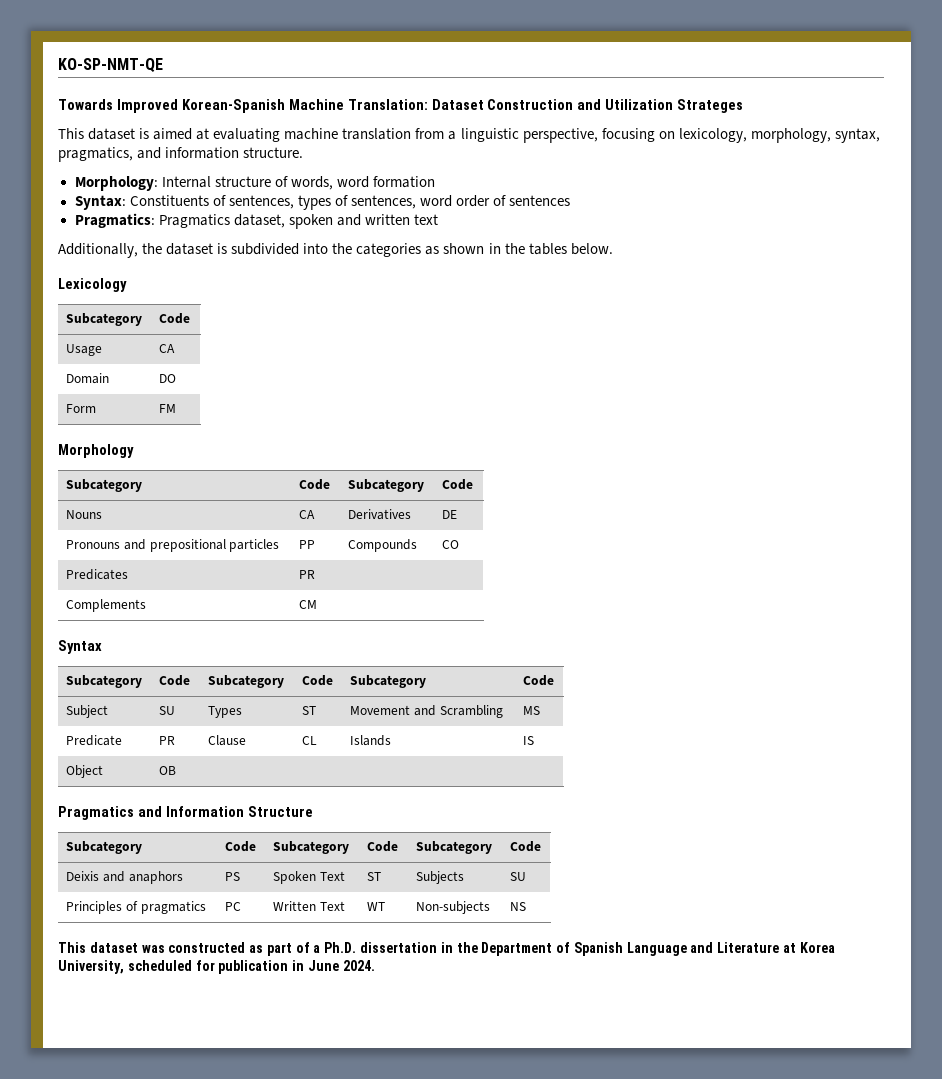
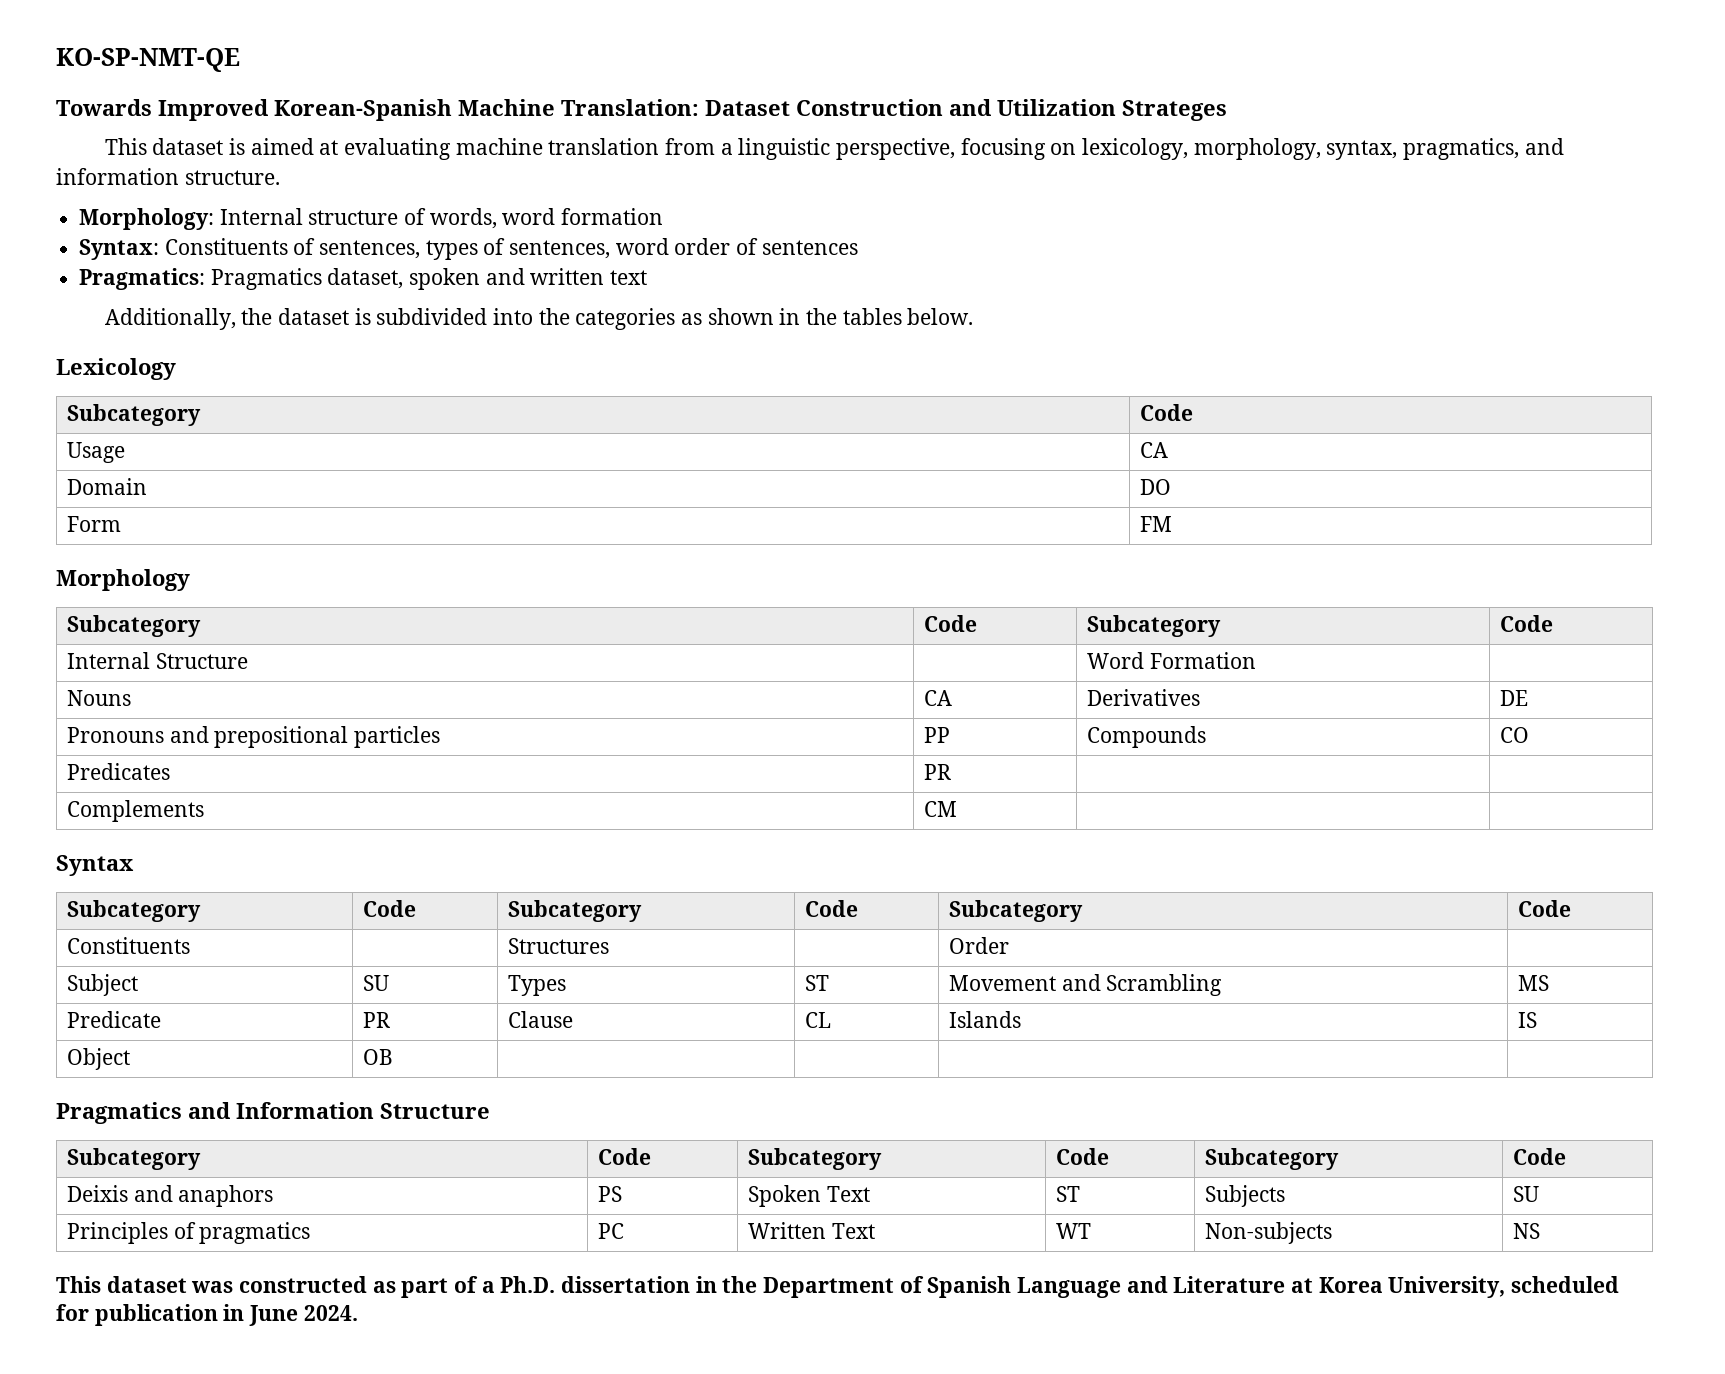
+ Internal Structure | | Word Formation |
+ Constituents | | Structures | | Order |

